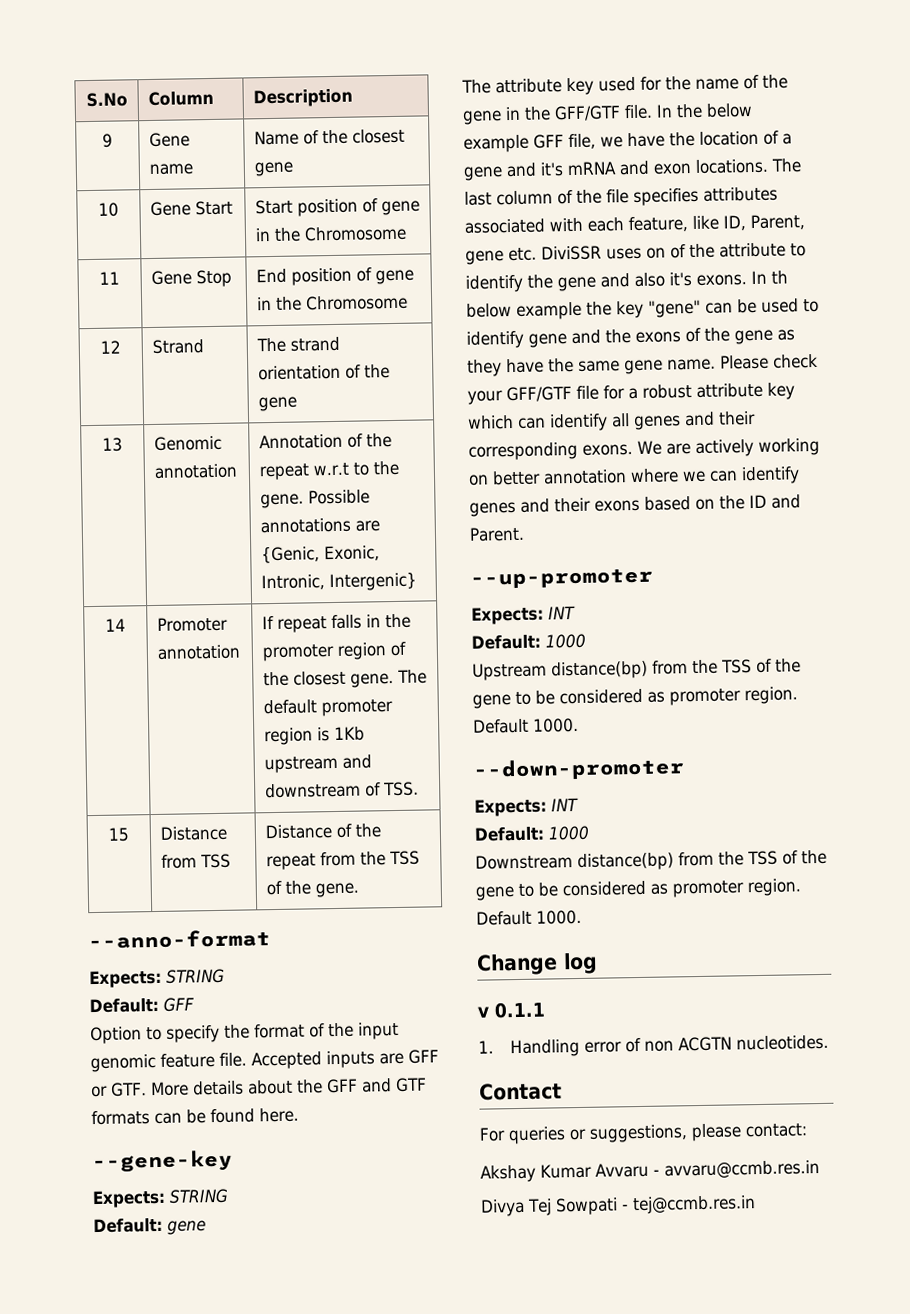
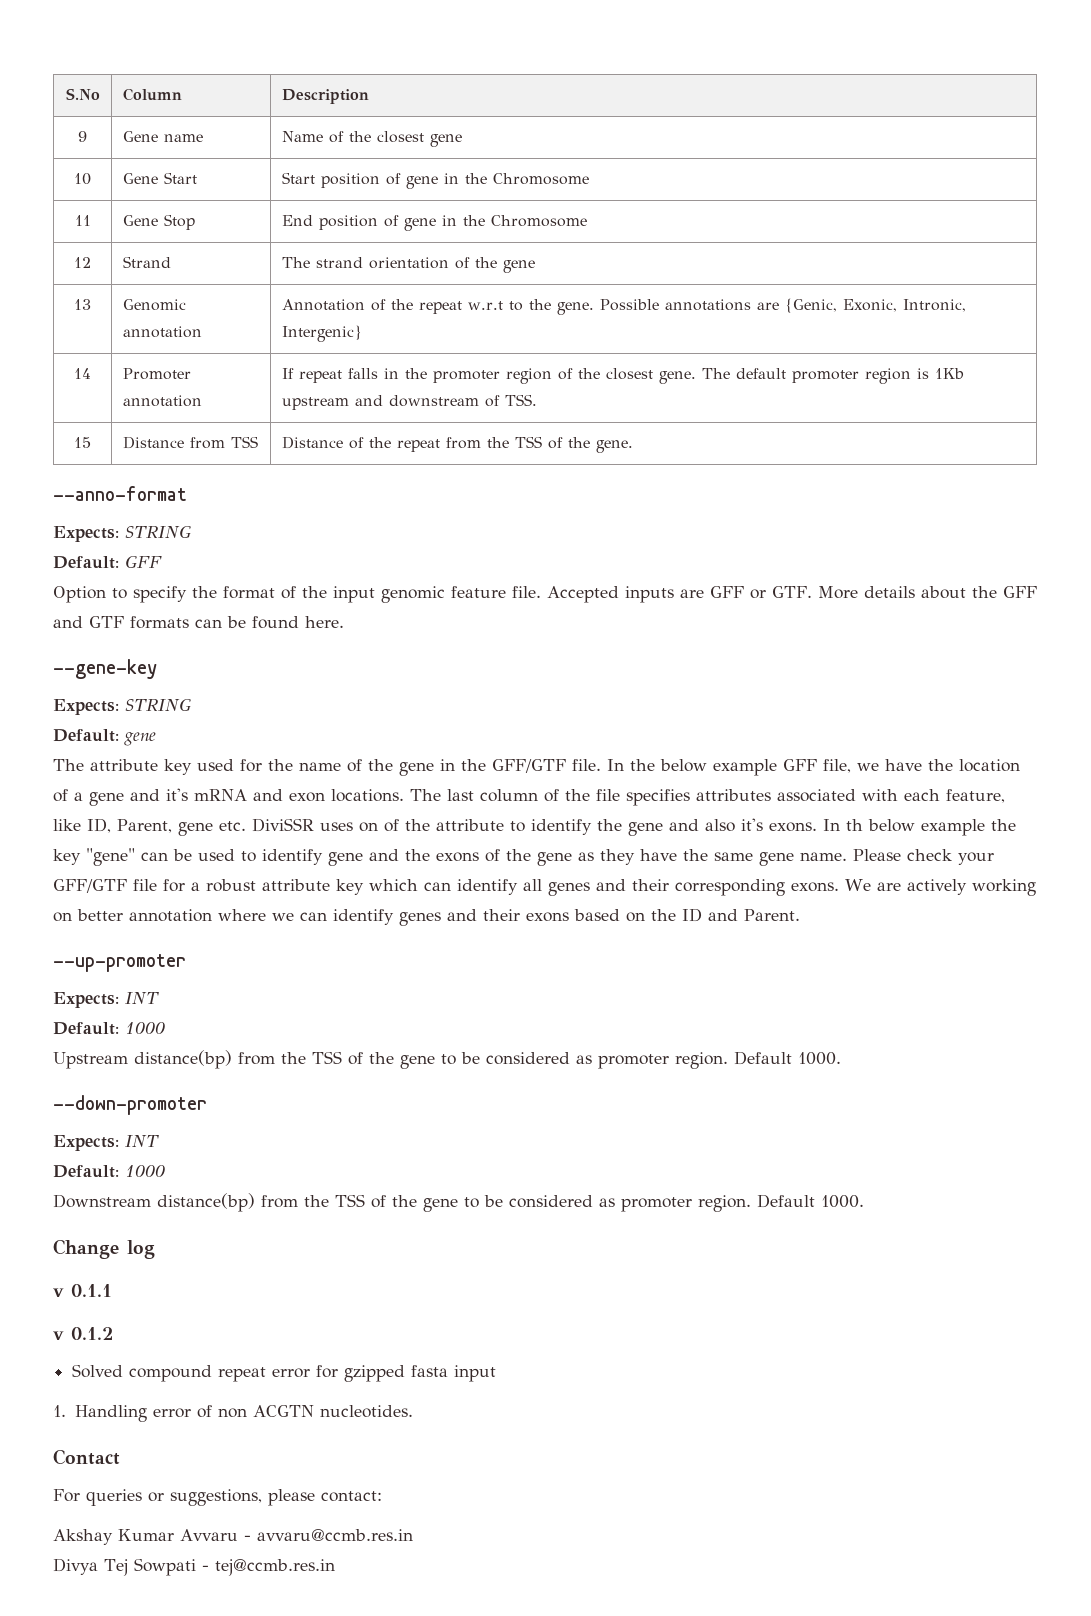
+ v 0.1.2
+ Solved compound repeat error for gzipped fasta input

